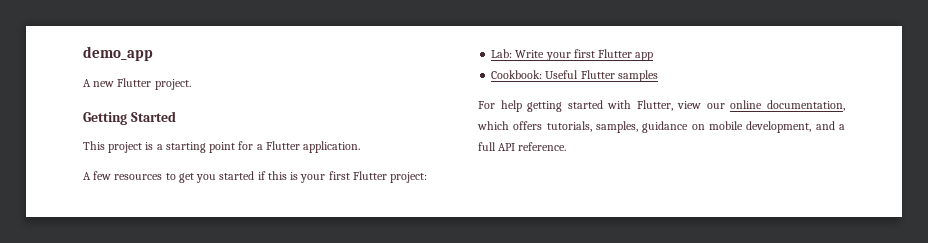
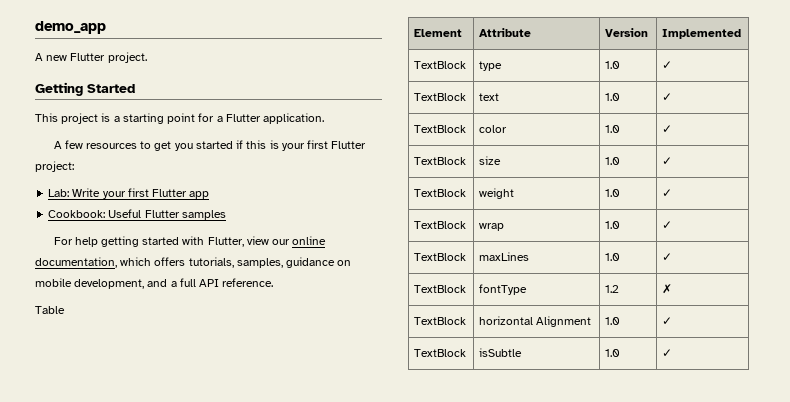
+ Table
+ Element | Attribute | Version | Implemented
+ TextBlock | type | 1.0 | ✓
+ TextBlock | text | 1.0 | ✓
+ TextBlock | color | 1.0 | ✓
+ TextBlock | size | 1.0 | ✓
+ TextBlock | weight | 1.0 | ✓
+ TextBlock | wrap | 1.0 | ✓
+ TextBlock | maxLines | 1.0 | ✓
+ TextBlock | fontType | 1.2 | ✗
+ TextBlock | horizontal Alignment | 1.0 | ✓
+ TextBlock | isSubtle | 1.0 | ✓

